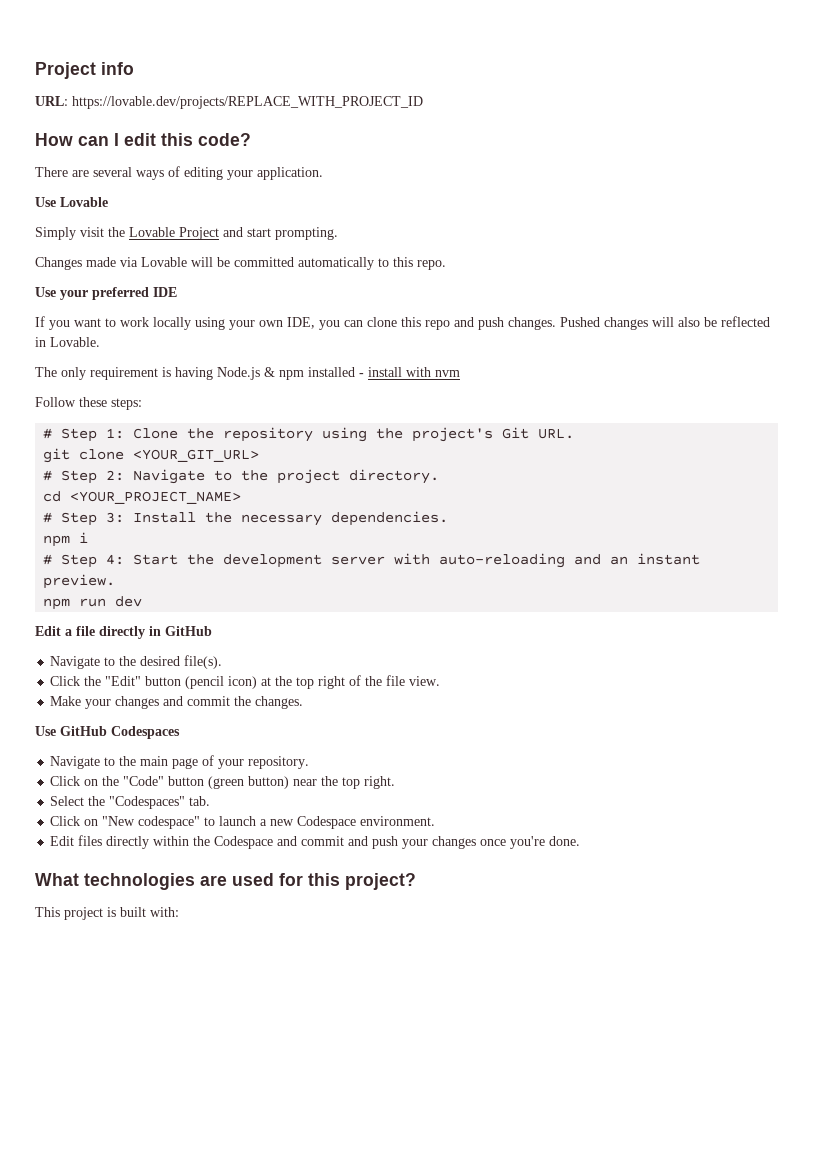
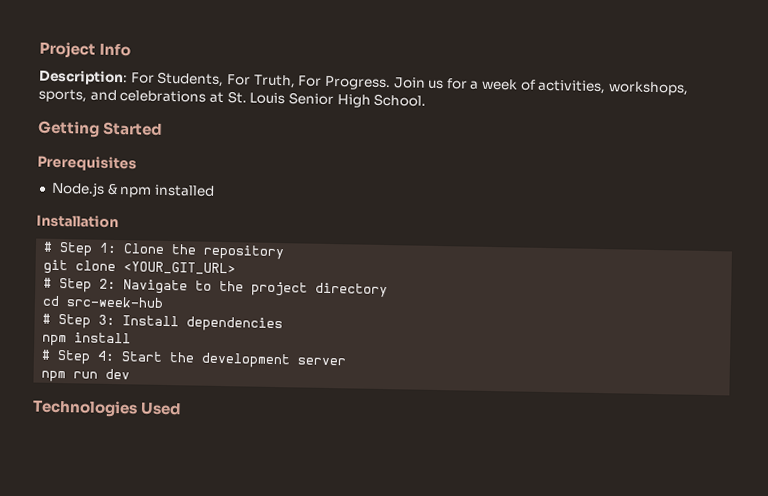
- Project info
- URL: https://lovable.dev/projects/REPLACE_WITH_PROJECT_ID
- How can I edit this code?
- There are several ways of editing your application.
- Use Lovable
- Simply visit the Lovable Project and start prompting.
- Changes made via Lovable will be committed automatically to this repo.
- Use your preferred IDE
- If you want to work locally using your own IDE, you can clone this repo and push changes. Pushed changes will also be reflected in Lovable.
- The only requirement is having Node.js & npm installed - install with nvm
- Follow these steps:
+ Project Info
+ Description: For Students, For Truth, For Progress. Join us for a week of activities, workshops, sports, and celebrations at St. Louis Senior High School.
+ Getting Started
+ Prerequisites
+ Node.js & npm installed
+ Installation
- # Step 1: Clone the repository using the project's Git URL.
+ # Step 1: Clone the repository
- # Step 2: Navigate to the project directory.
+ # Step 2: Navigate to the project directory
- cd <YOUR_PROJECT_NAME>
+ cd src-week-hub
- # Step 3: Install the necessary dependencies.
- npm i
+ # Step 3: Install dependencies
+ npm install
- # Step 4: Start the development server with auto-reloading and an instant preview.
+ # Step 4: Start the development server
  npm run dev
- Edit a file directly in GitHub
- Navigate to the desired file(s).
- Click the "Edit" button (pencil icon) at the top right of the file view.
- Make your changes and commit the changes.
- Use GitHub Codespaces
- Navigate to the main page of your repository.
- Click on the "Code" button (green button) near the top right.
- Select the "Codespaces" tab.
- Click on "New codespace" to launch a new Codespace environment.
- Edit files directly within the Codespace and commit and push your changes once you're done.
- What technologies are used for this project?
- This project is built with:
+ Technologies Used

